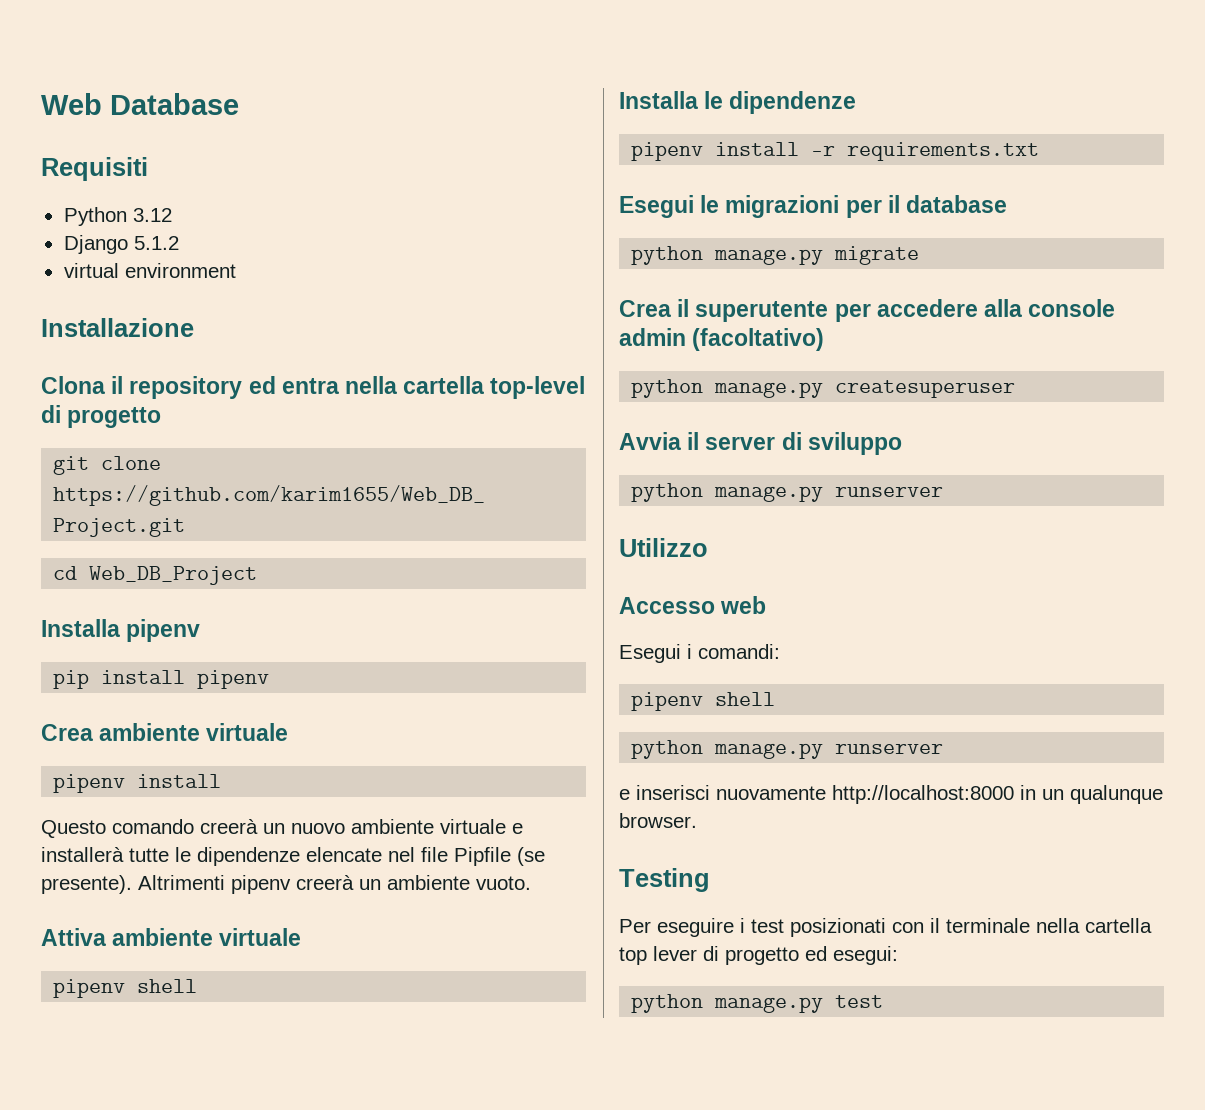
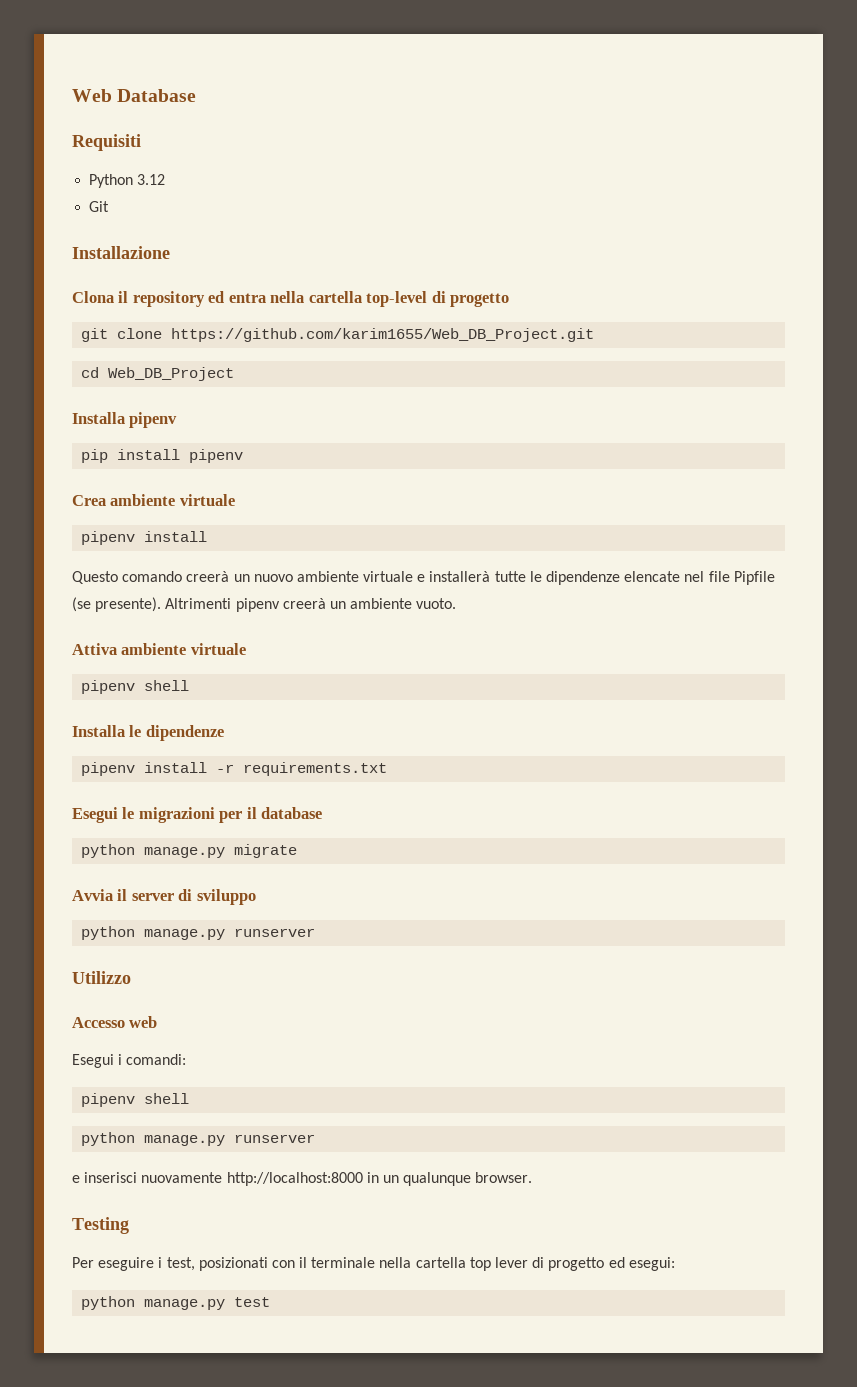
- Django 5.1.2
- virtual environment
+ Git
- Crea il superutente per accedere alla console admin (facoltativo)
- python manage.py createsuperuser
- Per eseguire i test posizionati con il terminale nella cartella top lever di progetto ed esegui:
+ Per eseguire i test, posizionati con il terminale nella cartella top lever di progetto ed esegui:

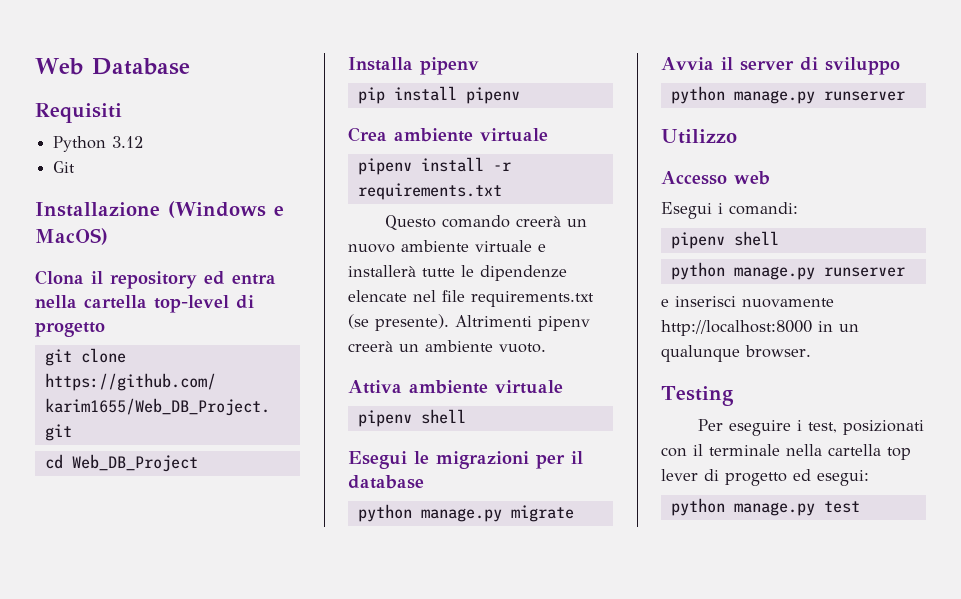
- Installazione
+ Installazione (Windows e MacOS)
  Crea ambiente virtuale
- pipenv install
+ pipenv install -r requirements.txt
- Questo comando creerà un nuovo ambiente virtuale e installerà tutte le dipendenze elencate nel file Pipfile (se presente).
+ Questo comando creerà un nuovo ambiente virtuale e installerà tutte le dipendenze elencate nel file requirements.txt (se presente).
- Installa le dipendenze
- pipenv install -r requirements.txt

